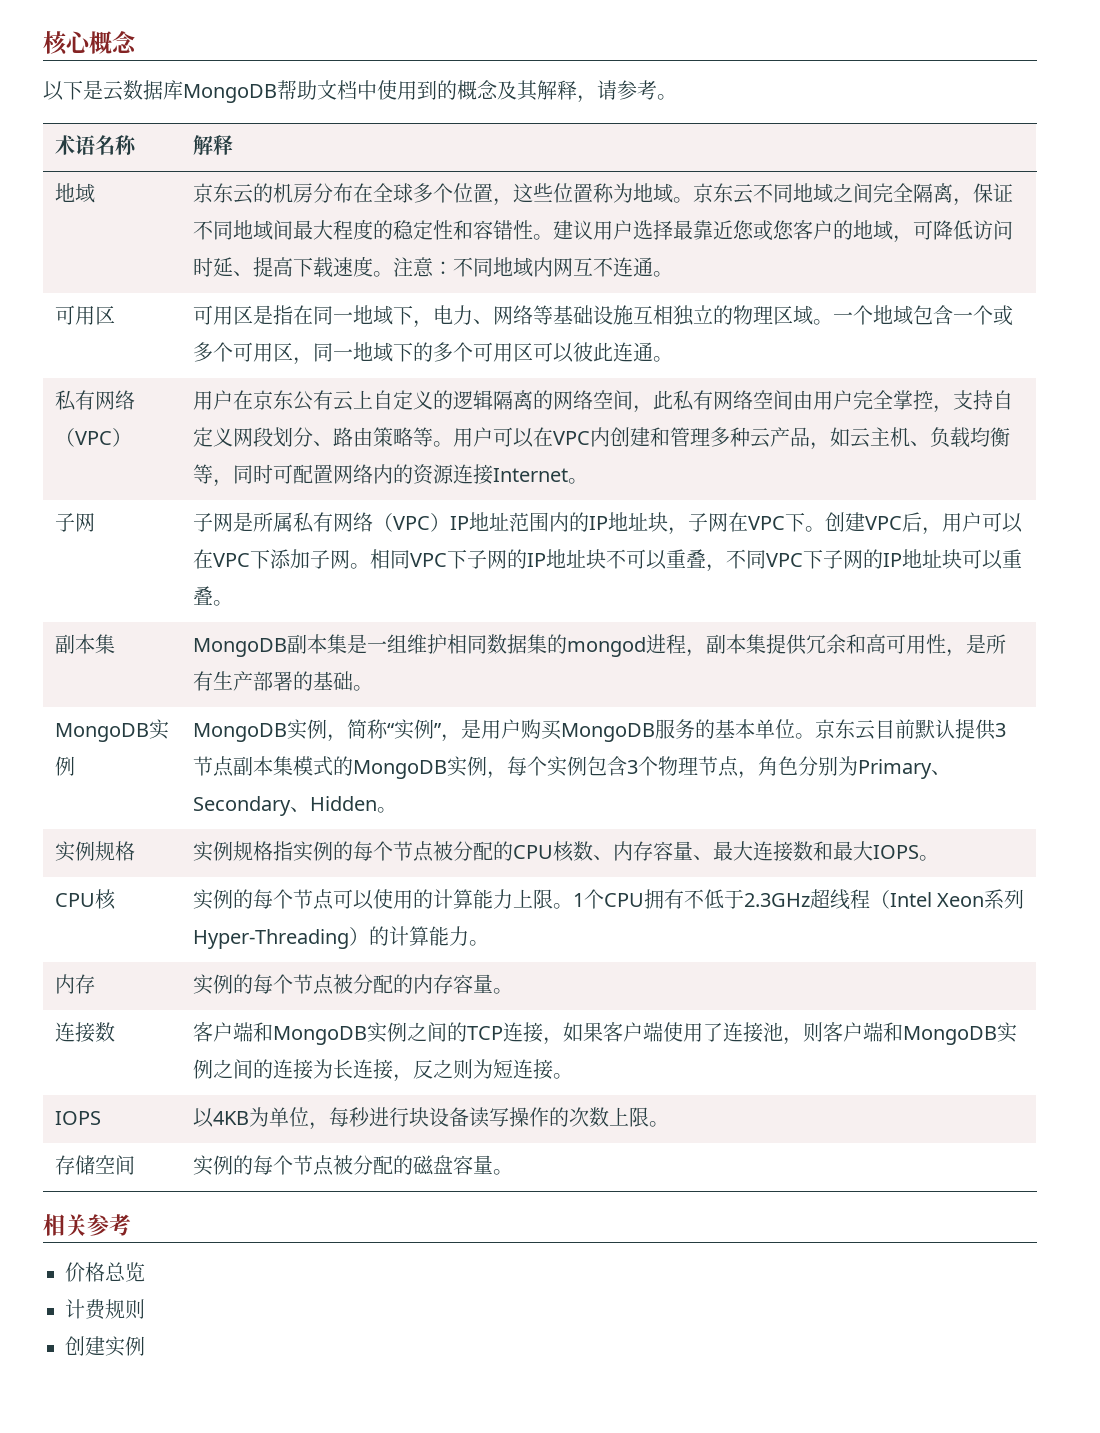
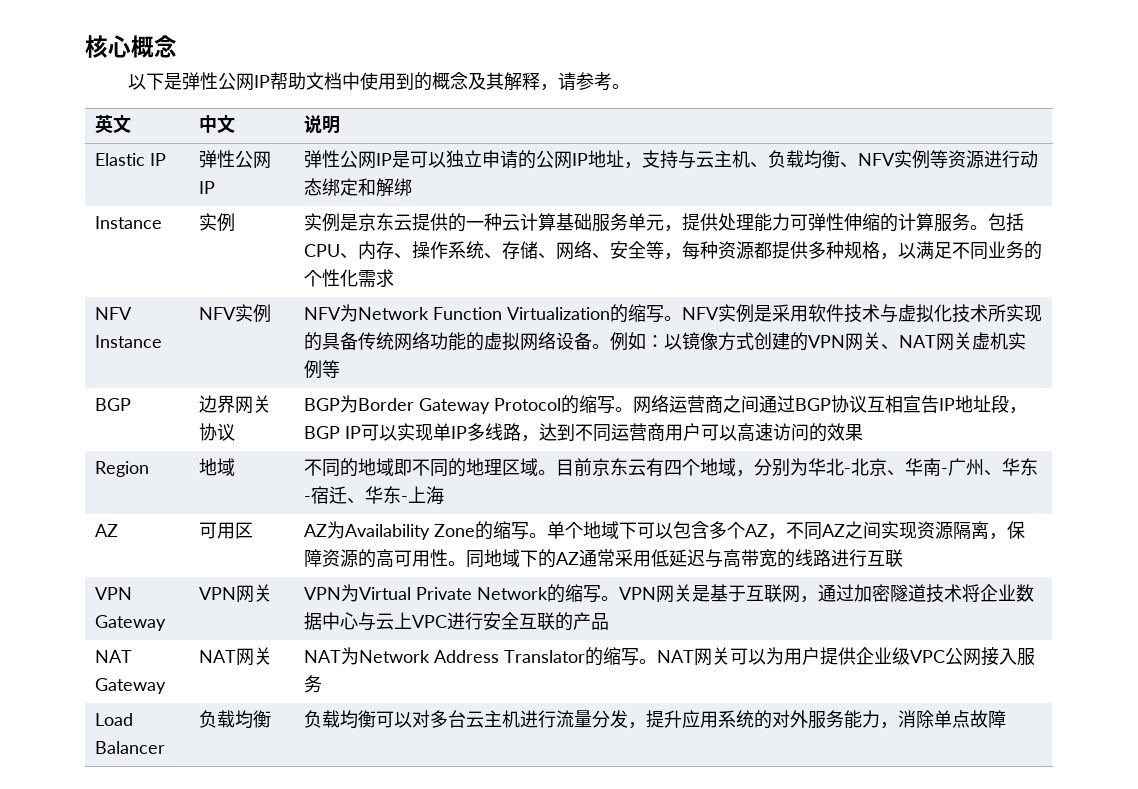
- 以下是云数据库MongoDB帮助文档中使用到的概念及其解释，请参考。
+ 以下是弹性公网IP帮助文档中使用到的概念及其解释，请参考。
- 术语名称 | 解释
- 地域 | 京东云的机房分布在全球多个位置，这些位置称为地域。京东云不同地域之间完全隔离，保证不同地域间最大程度的稳定性和容错性。建议用户选择最靠近您或您客户的地域，可降低访问时延、提高下载速度。注意：不同地域内网互不连通。
- 可用区 | 可用区是指在同一地域下，电力、网络等基础设施互相独立的物理区域。一个地域包含一个或多个可用区，同一地域下的多个可用区可以彼此连通。
- 私有网络（VPC） | 用户在京东公有云上自定义的逻辑隔离的网络空间，此私有网络空间由用户完全掌控，支持自定义网段划分、路由策略等。用户可以在VPC内创建和管理多种云产品，如云主机、负载均衡等，同时可配置网络内的资源连接Internet。
- 子网 | 子网是所属私有网络（VPC）IP地址范围内的IP地址块，子网在VPC下。创建VPC后，用户可以在VPC下添加子网。相同VPC下子网的IP地址块不可以重叠，不同VPC下子网的IP地址块可以重叠。
- 副本集 | MongoDB副本集是一组维护相同数据集的mongod进程，副本集提供冗余和高可用性，是所有生产部署的基础。
- MongoDB实例 | MongoDB实例，简称“实例”，是用户购买MongoDB服务的基本单位。京东云目前默认提供3节点副本集模式的MongoDB实例，每个实例包含3个物理节点，角色分别为Primary、Secondary、Hidden。
- 实例规格 | 实例规格指实例的每个节点被分配的CPU核数、内存容量、最大连接数和最大IOPS。
- CPU核 | 实例的每个节点可以使用的计算能力上限。1个CPU拥有不低于2.3GHz超线程（Intel Xeon系列Hyper-Threading）的计算能力。
- 内存 | 实例的每个节点被分配的内存容量。
- 连接数 | 客户端和MongoDB实例之间的TCP连接，如果客户端使用了连接池，则客户端和MongoDB实例之间的连接为长连接，反之则为短连接。
- IOPS | 以4KB为单位，每秒进行块设备读写操作的次数上限。
- 存储空间 | 实例的每个节点被分配的磁盘容量。
- 相关参考
- 价格总览
- 计费规则
- 创建实例
+ 英文 | 中文 | 说明
+ Elastic IP | 弹性公网IP | 弹性公网IP是可以独立申请的公网IP地址，支持与云主机、负载均衡、NFV实例等资源进行动态绑定和解绑
+ Instance | 实例 | 实例是京东云提供的一种云计算基础服务单元，提供处理能力可弹性伸缩的计算服务。包括CPU、内存、操作系统、存储、网络、安全等，每种资源都提供多种规格，以满足不同业务的个性化需求
+ NFV Instance | NFV实例 | NFV为Network Function Virtualization的缩写。NFV实例是采用软件技术与虚拟化技术所实现的具备传统网络功能的虚拟网络设备。例如：以镜像方式创建的VPN网关、NAT网关虚机实例等
+ BGP | 边界网关协议 | BGP为Border Gateway Protocol的缩写。网络运营商之间通过BGP协议互相宣告IP地址段，BGP IP可以实现单IP多线路，达到不同运营商用户可以高速访问的效果
+ Region | 地域 | 不同的地域即不同的地理区域。目前京东云有四个地域，分别为华北-北京、华南-广州、华东-宿迁、华东-上海
+ AZ | 可用区 | AZ为Availability Zone的缩写。单个地域下可以包含多个AZ，不同AZ之间实现资源隔离，保障资源的高可用性。同地域下的AZ通常采用低延迟与高带宽的线路进行互联
+ VPN Gateway | VPN网关 | VPN为Virtual Private Network的缩写。VPN网关是基于互联网，通过加密隧道技术将企业数据中心与云上VPC进行安全互联的产品
+ NAT Gateway | NAT网关 | NAT为Network Address Translator的缩写。NAT网关可以为用户提供企业级VPC公网接入服务
+ Load Balancer | 负载均衡 | 负载均衡可以对多台云主机进行流量分发，提升应用系统的对外服务能力，消除单点故障

